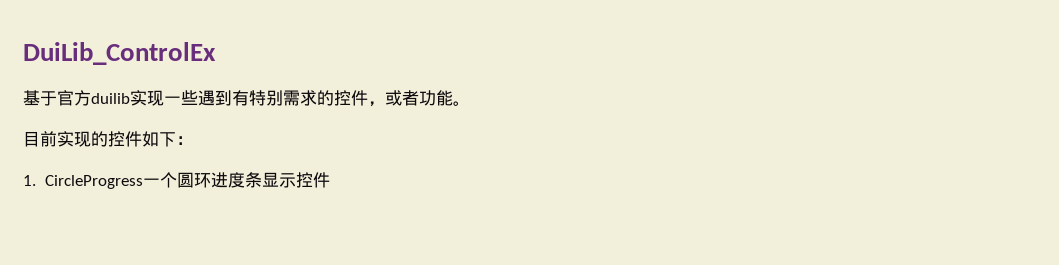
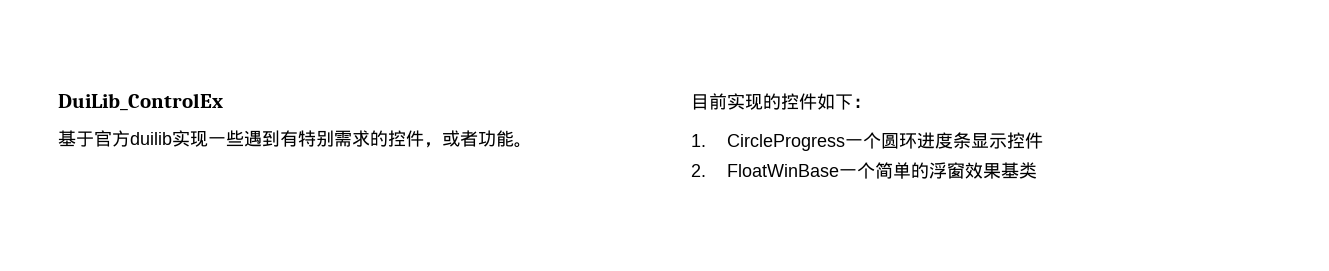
+ 2. FloatWinBase一个简单的浮窗效果基类

